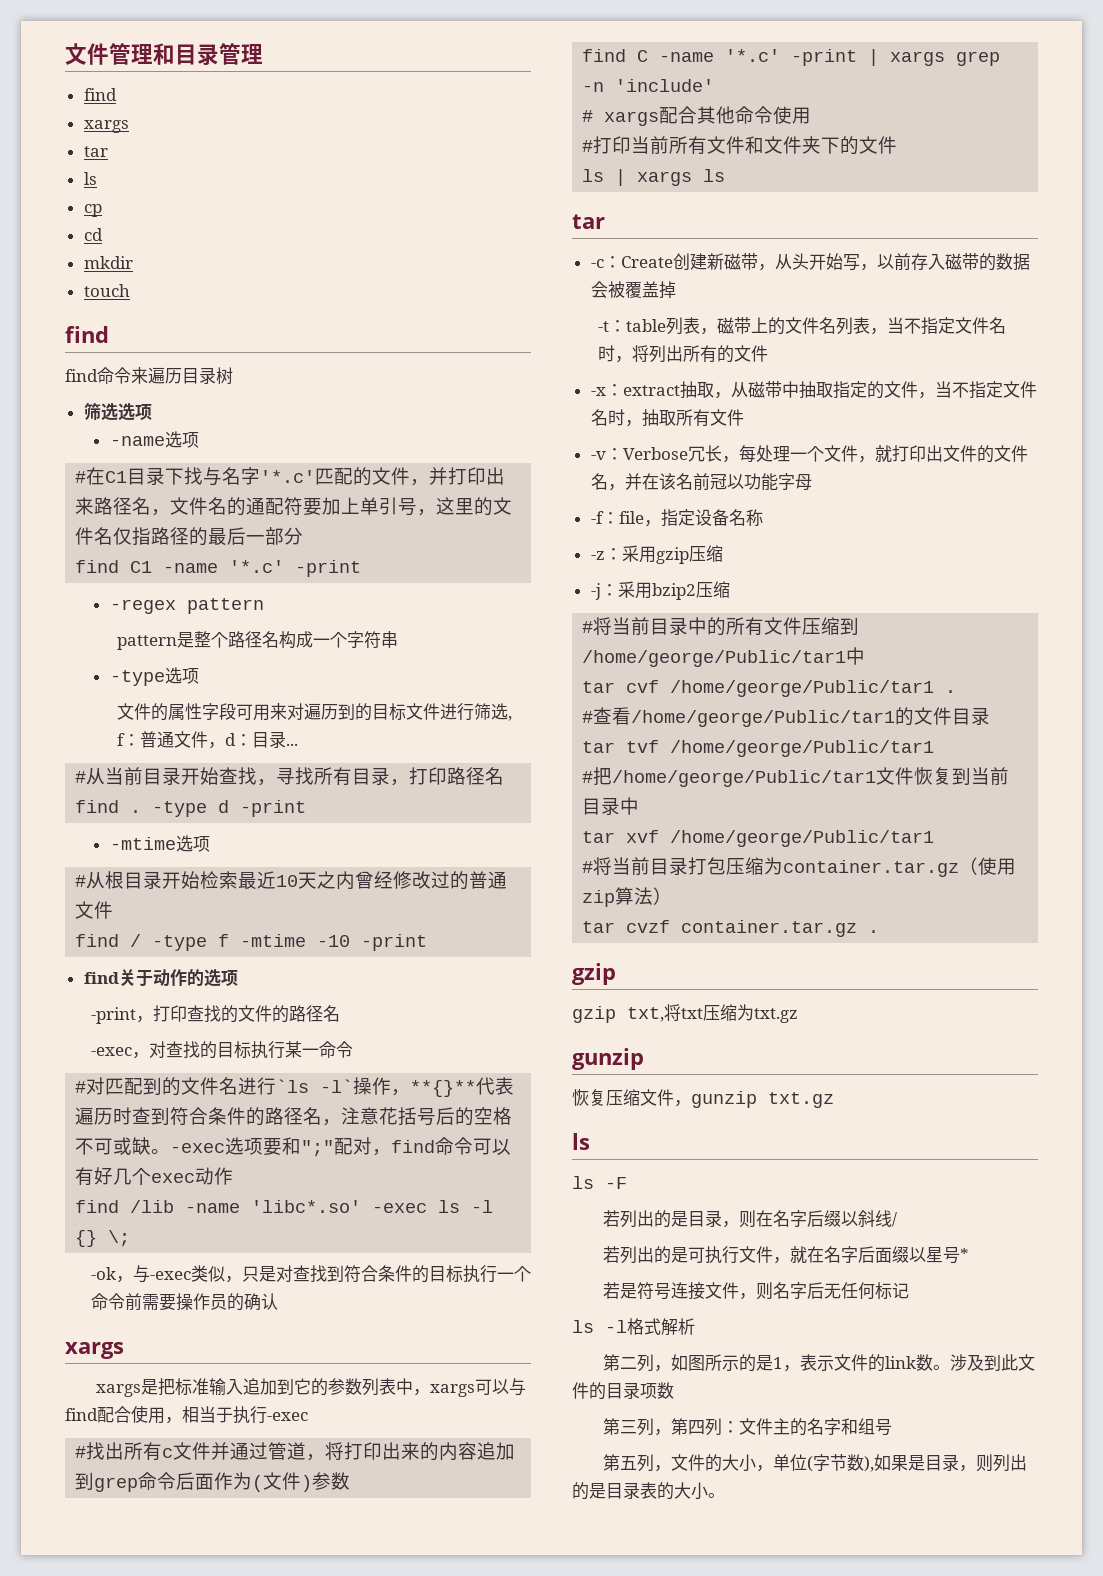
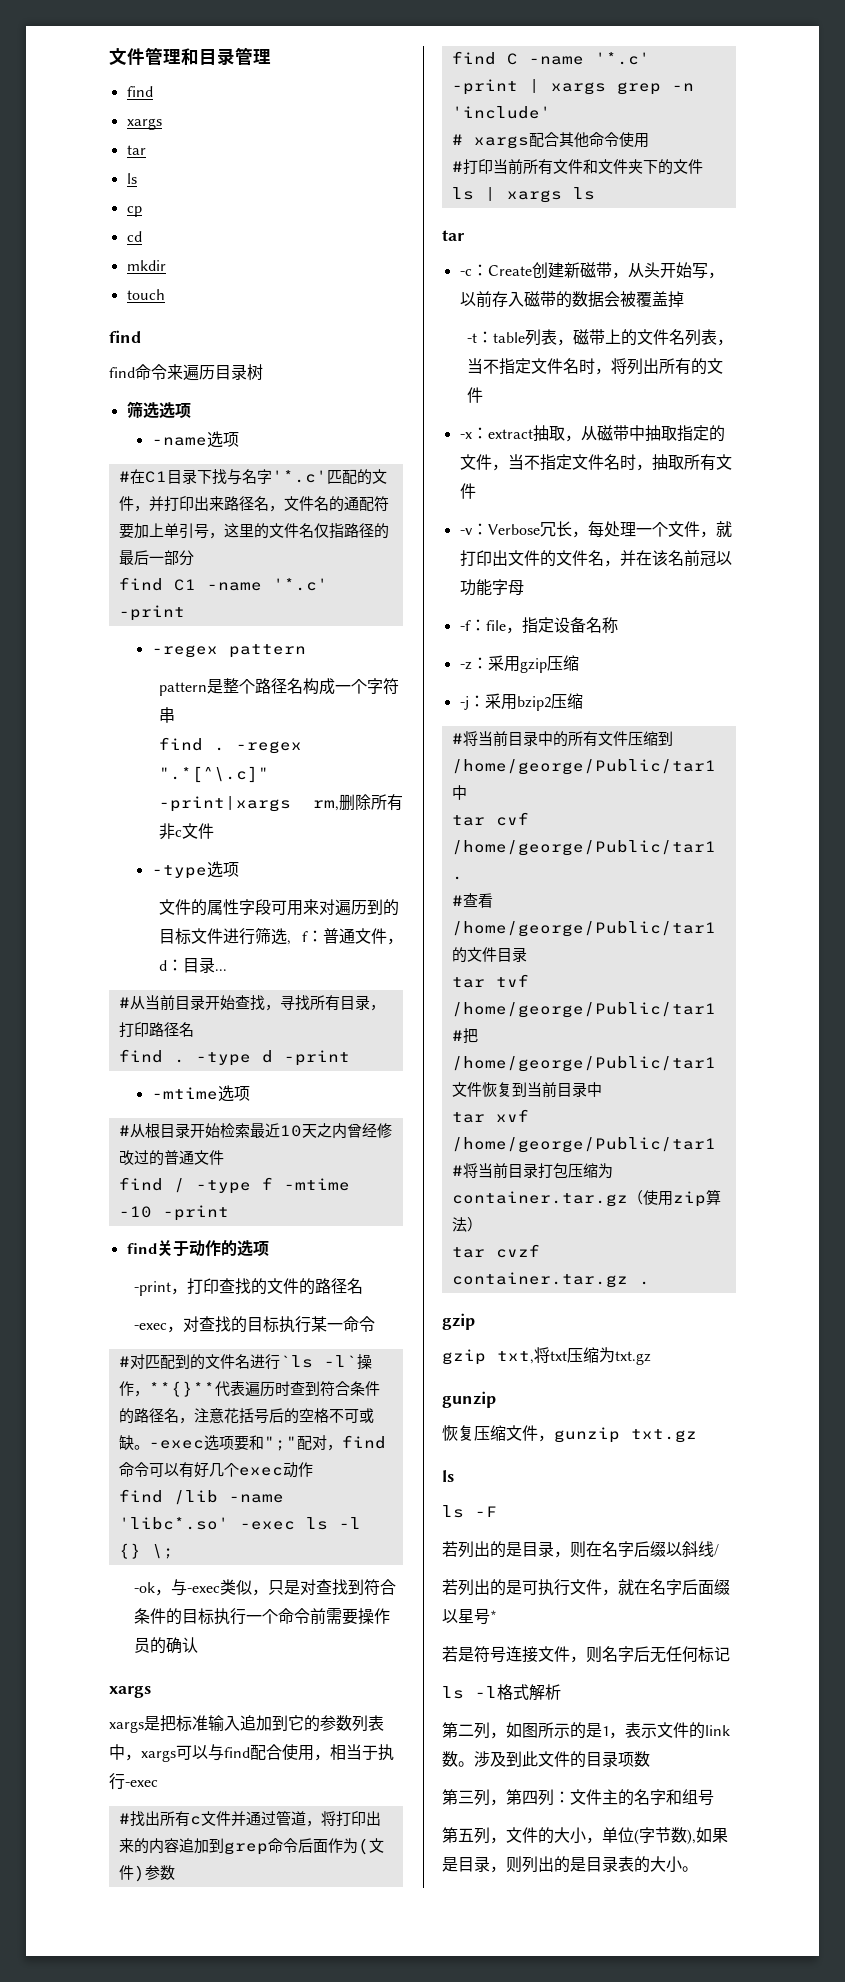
+ find . -regex ".*[^\.c]" -print|xargs rm,删除所有非c文件

